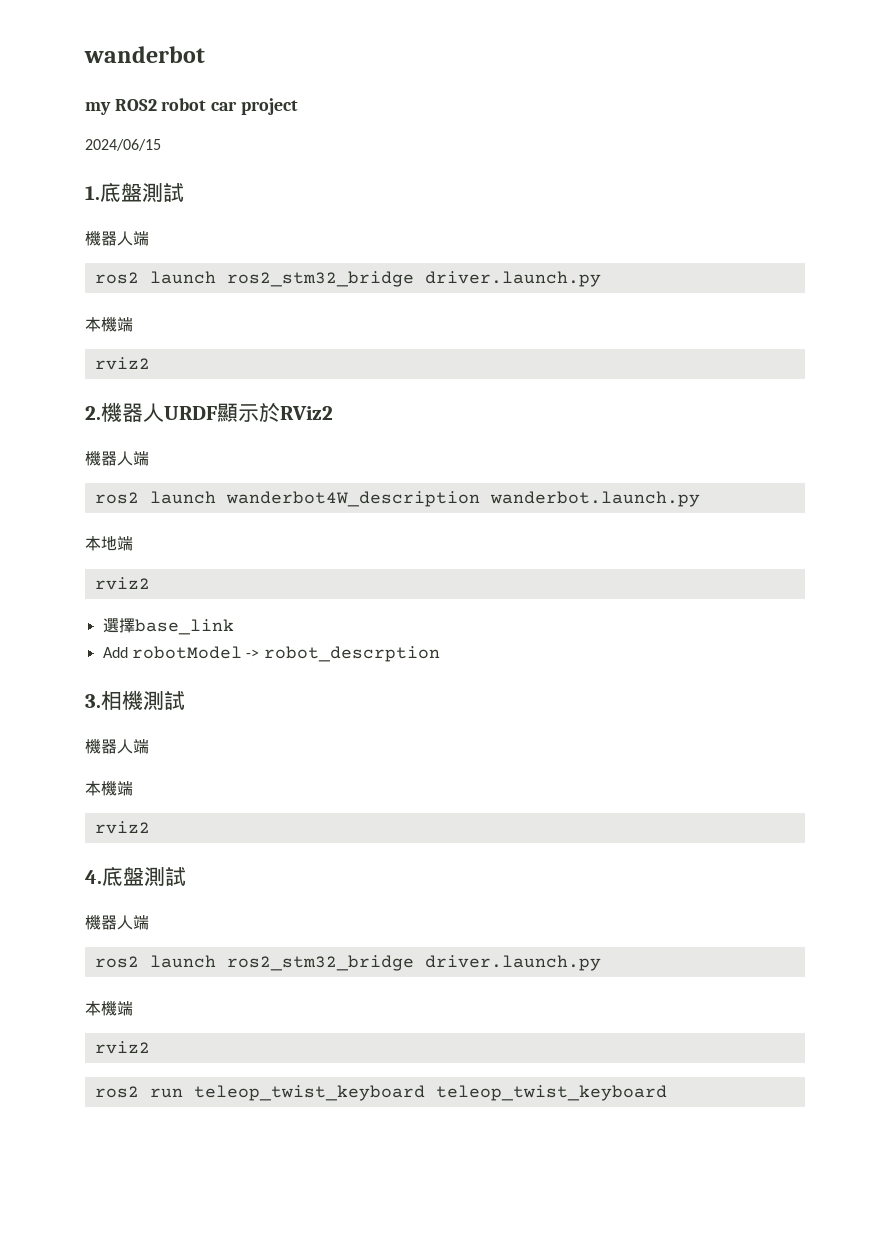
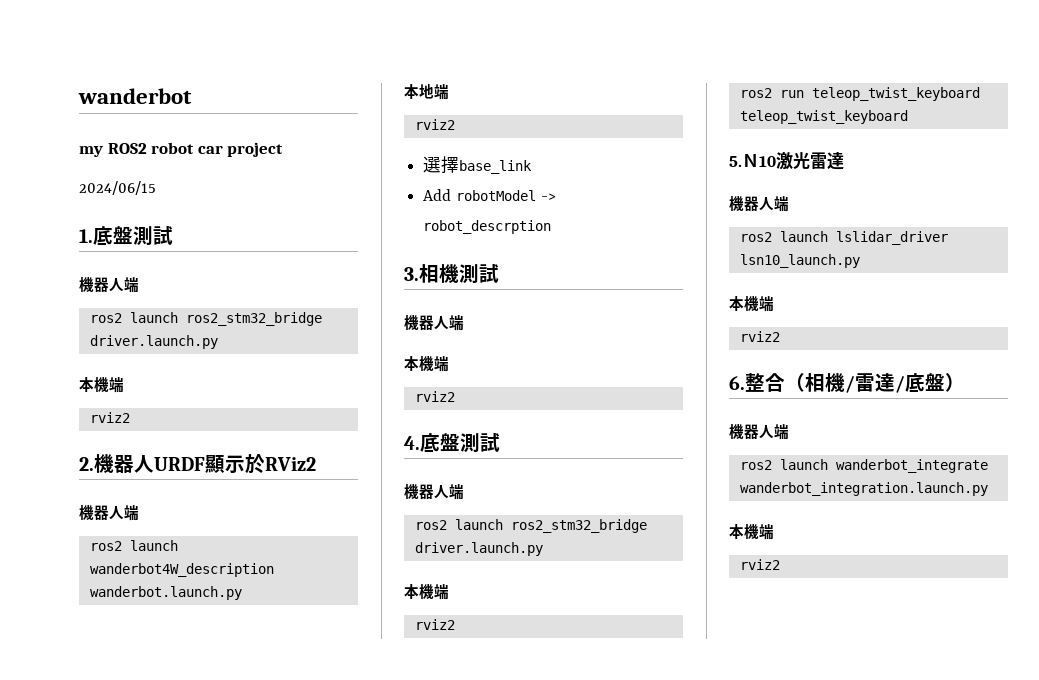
+ 5.Ｎ10激光雷達
+ 機器人端
+ ros2 launch lslidar_driver lsn10_launch.py
+ 本機端
+ rviz2
+ 6.整合（相機/雷達/底盤）
+ 機器人端
+ ros2 launch wanderbot_integrate wanderbot_integration.launch.py
+ 本機端
+ rviz2

